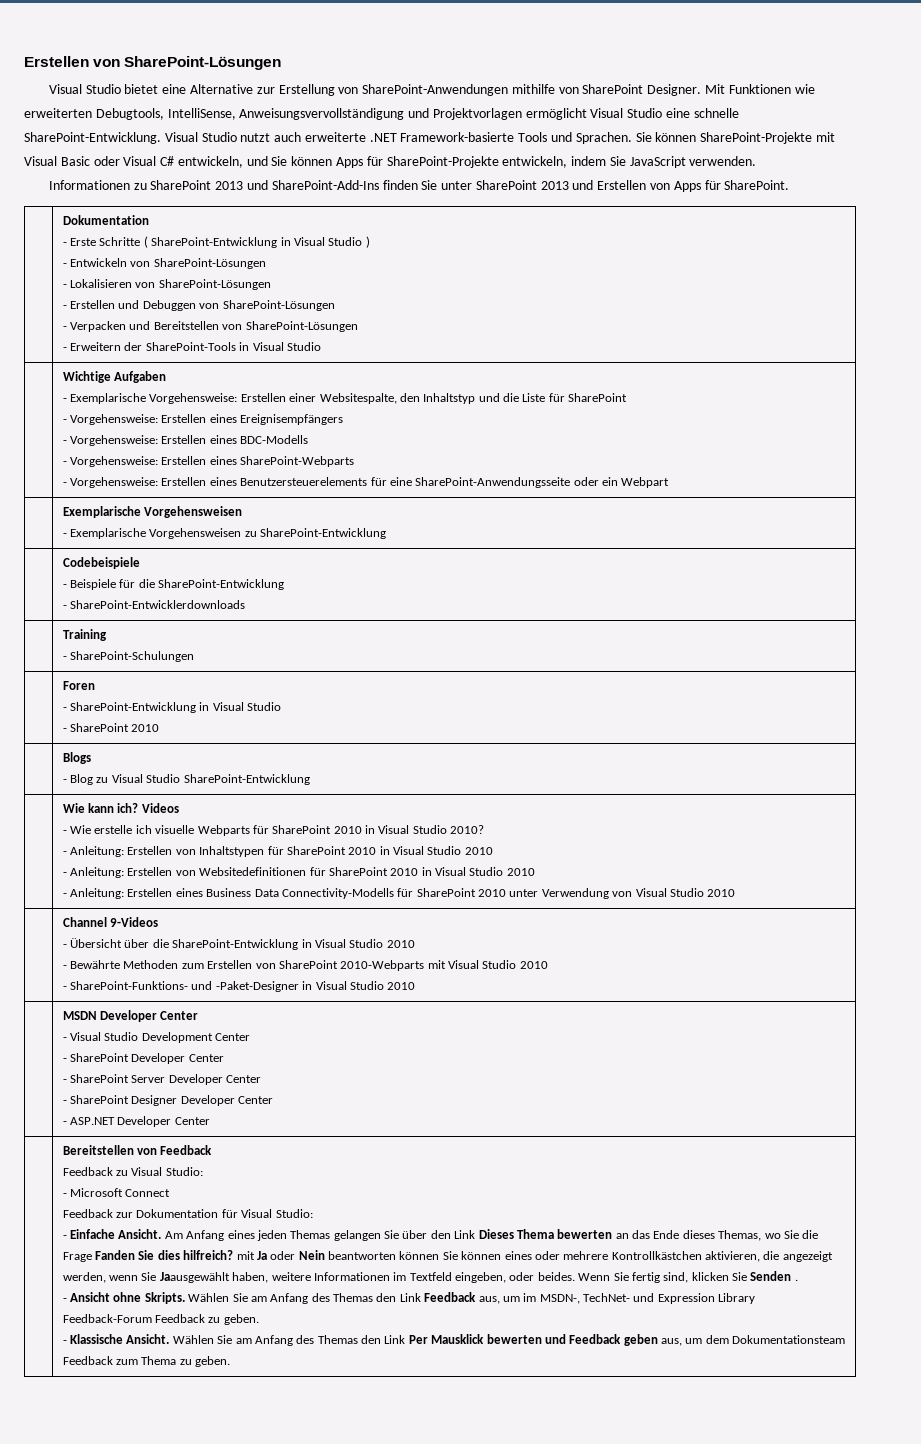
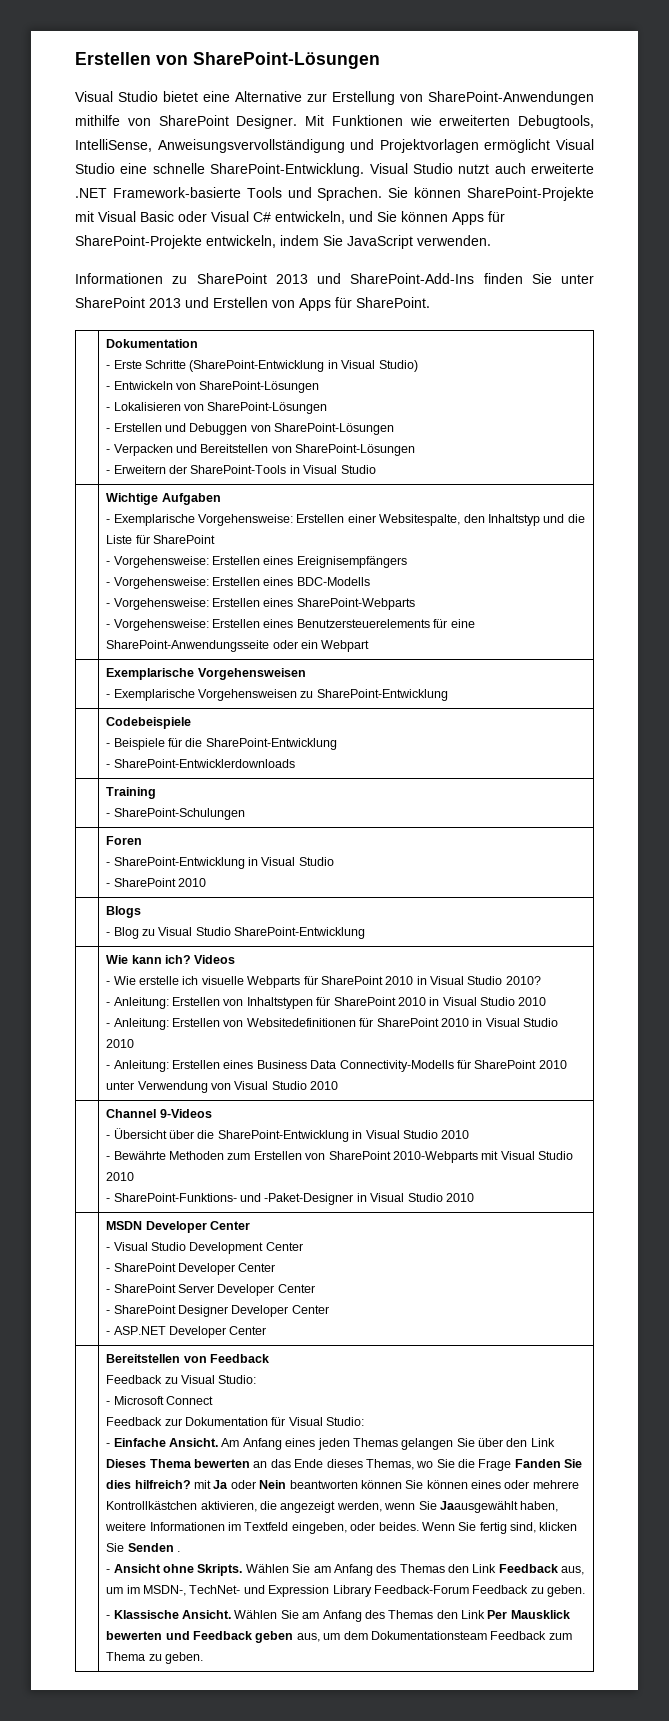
  | Dokumentation
- - Erste Schritte ( SharePoint-Entwicklung in Visual Studio )
+ - Erste Schritte (SharePoint-Entwicklung in Visual Studio)

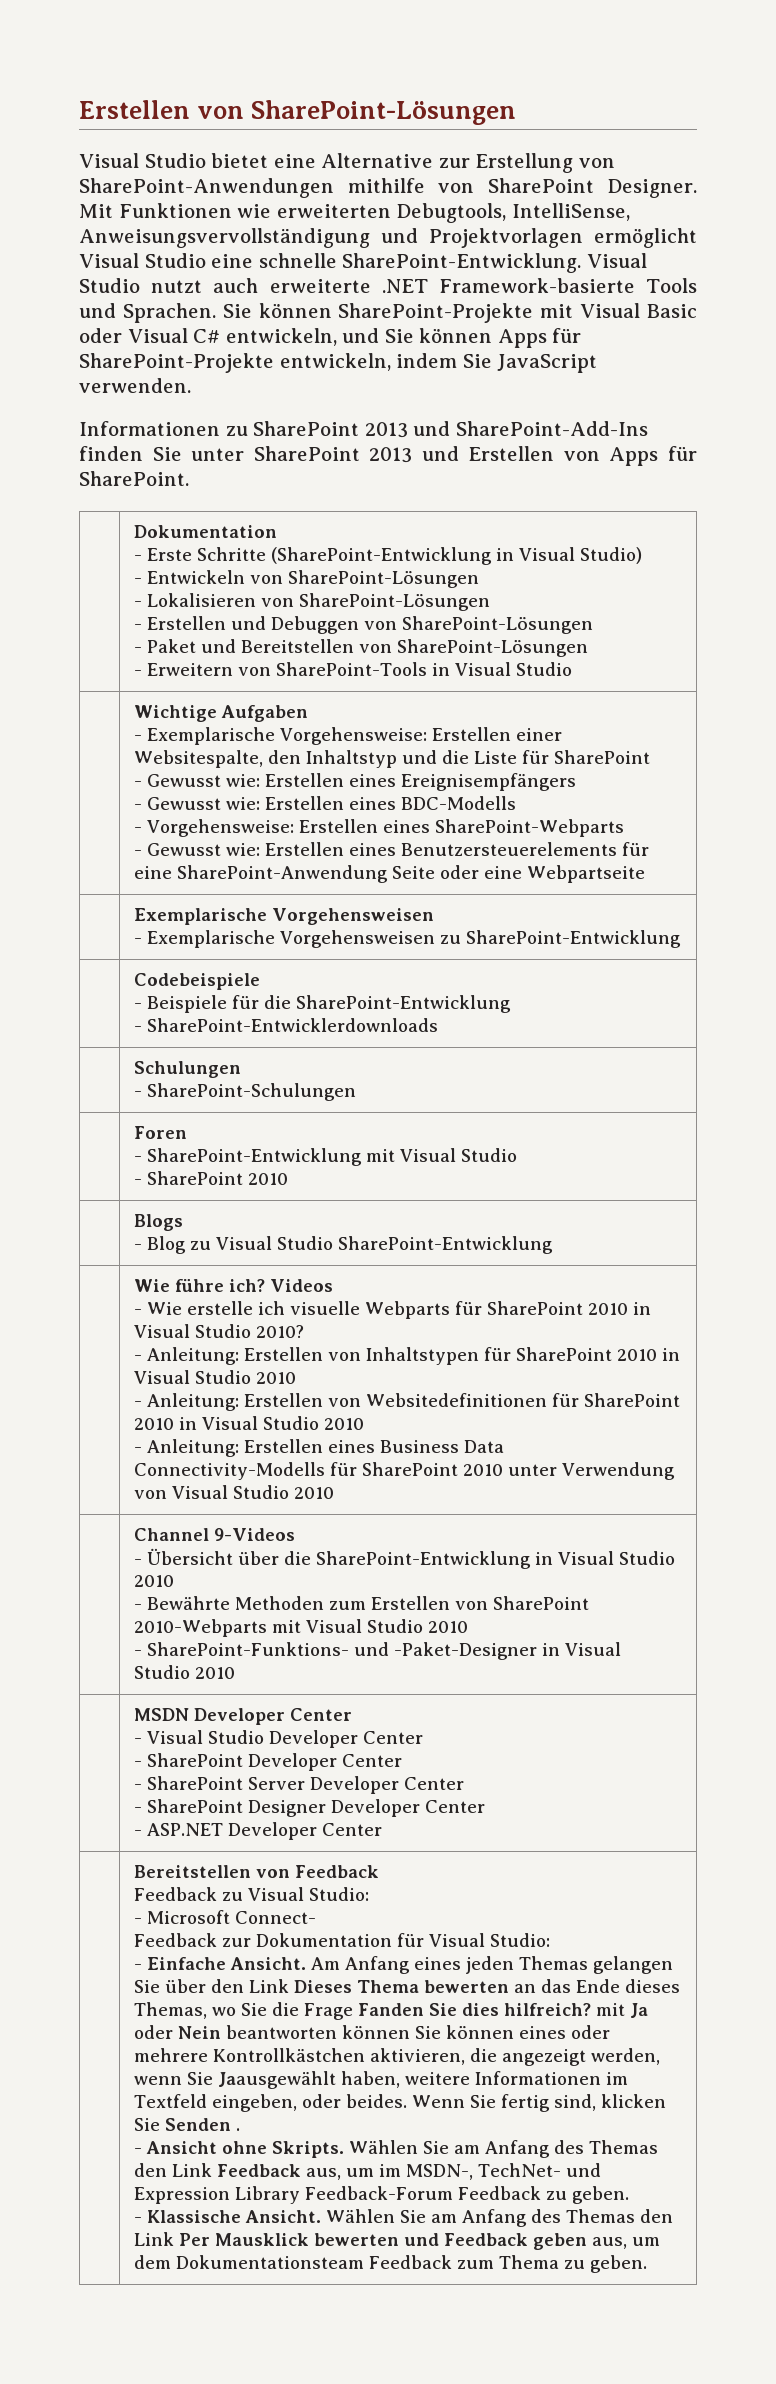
  | Dokumentation
  - Erste Schritte (SharePoint-Entwicklung in Visual Studio)
  - Entwickeln von SharePoint-Lösungen
  - Lokalisieren von SharePoint-Lösungen
  - Erstellen und Debuggen von SharePoint-Lösungen
- - Verpacken und Bereitstellen von SharePoint-Lösungen
- - Erweitern der SharePoint-Tools in Visual Studio
+ - Paket und Bereitstellen von SharePoint-Lösungen
+ - Erweitern von SharePoint-Tools in Visual Studio
- - Vorgehensweise: Erstellen eines Ereignisempfängers
+ - Gewusst wie: Erstellen eines Ereignisempfängers
- - Vorgehensweise: Erstellen eines BDC-Modells
+ - Gewusst wie: Erstellen eines BDC-Modells
- - Vorgehensweise: Erstellen eines Benutzersteuerelements für eine SharePoint-Anwendungsseite oder ein Webpart
+ - Gewusst wie: Erstellen eines Benutzersteuerelements für eine SharePoint-Anwendung Seite oder eine Webpartseite
- | Training
+ | Schulungen
  | Foren
- - SharePoint-Entwicklung in Visual Studio
+ - SharePoint-Entwicklung mit Visual Studio
- Wie kann ich?
+ Wie führe ich?
  | MSDN Developer Center
- - Visual Studio Development Center
+ - Visual Studio Developer Center
- - Microsoft Connect
+ - Microsoft Connect-

